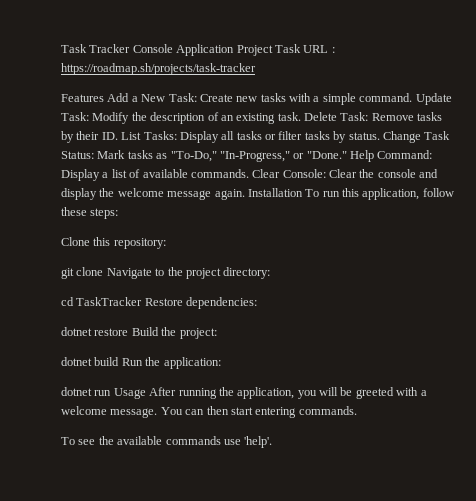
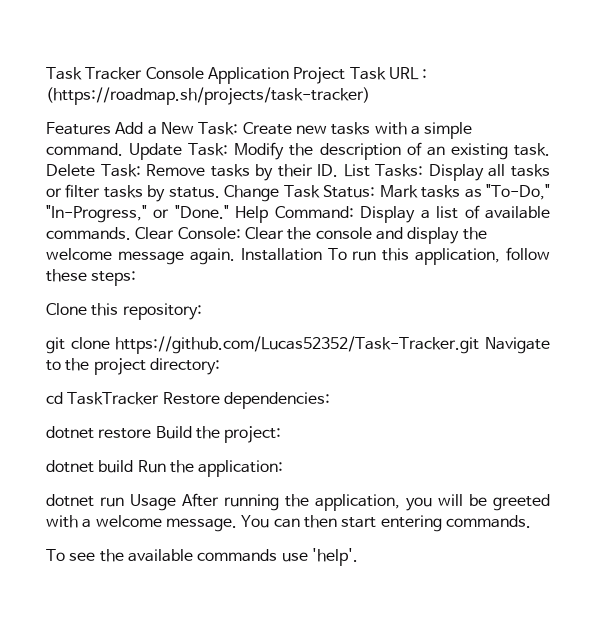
- Task Tracker Console Application Project Task URL : https://roadmap.sh/projects/task-tracker
+ Task Tracker Console Application Project Task URL : (https://roadmap.sh/projects/task-tracker)
- git clone Navigate to the project directory:
+ git clone https://github.com/Lucas52352/Task-Tracker.git Navigate to the project directory:

